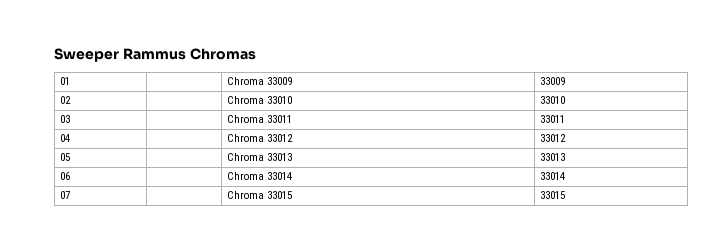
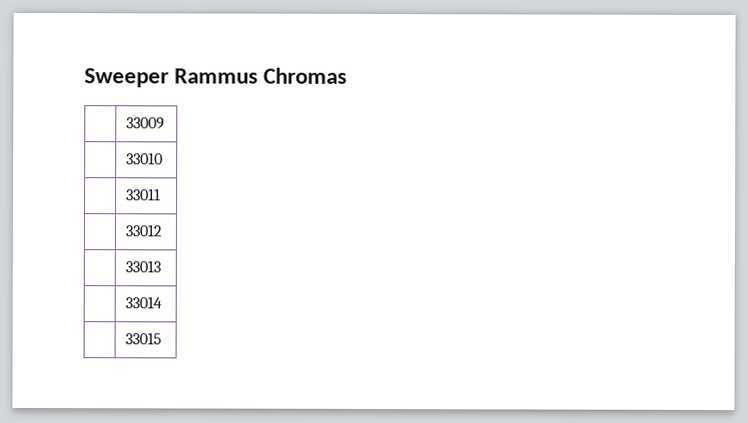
- 01 | | Chroma 33009 | 33009
- 02 | | Chroma 33010 | 33010
- 03 | | Chroma 33011 | 33011
- 04 | | Chroma 33012 | 33012
- 05 | | Chroma 33013 | 33013
- 06 | | Chroma 33014 | 33014
- 07 | | Chroma 33015 | 33015
+ | 33009
+ | 33010
+ | 33011
+ | 33012
+ | 33013
+ | 33014
+ | 33015

